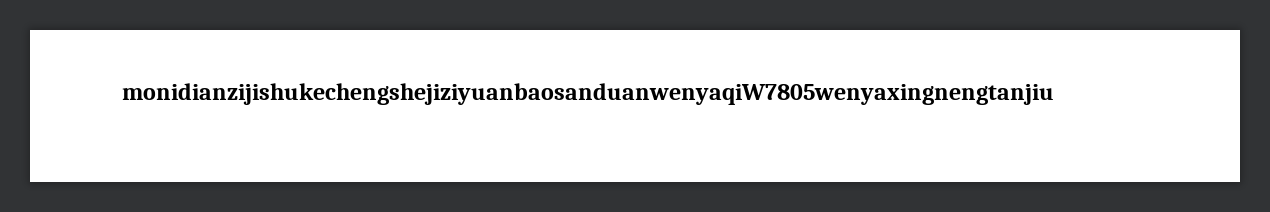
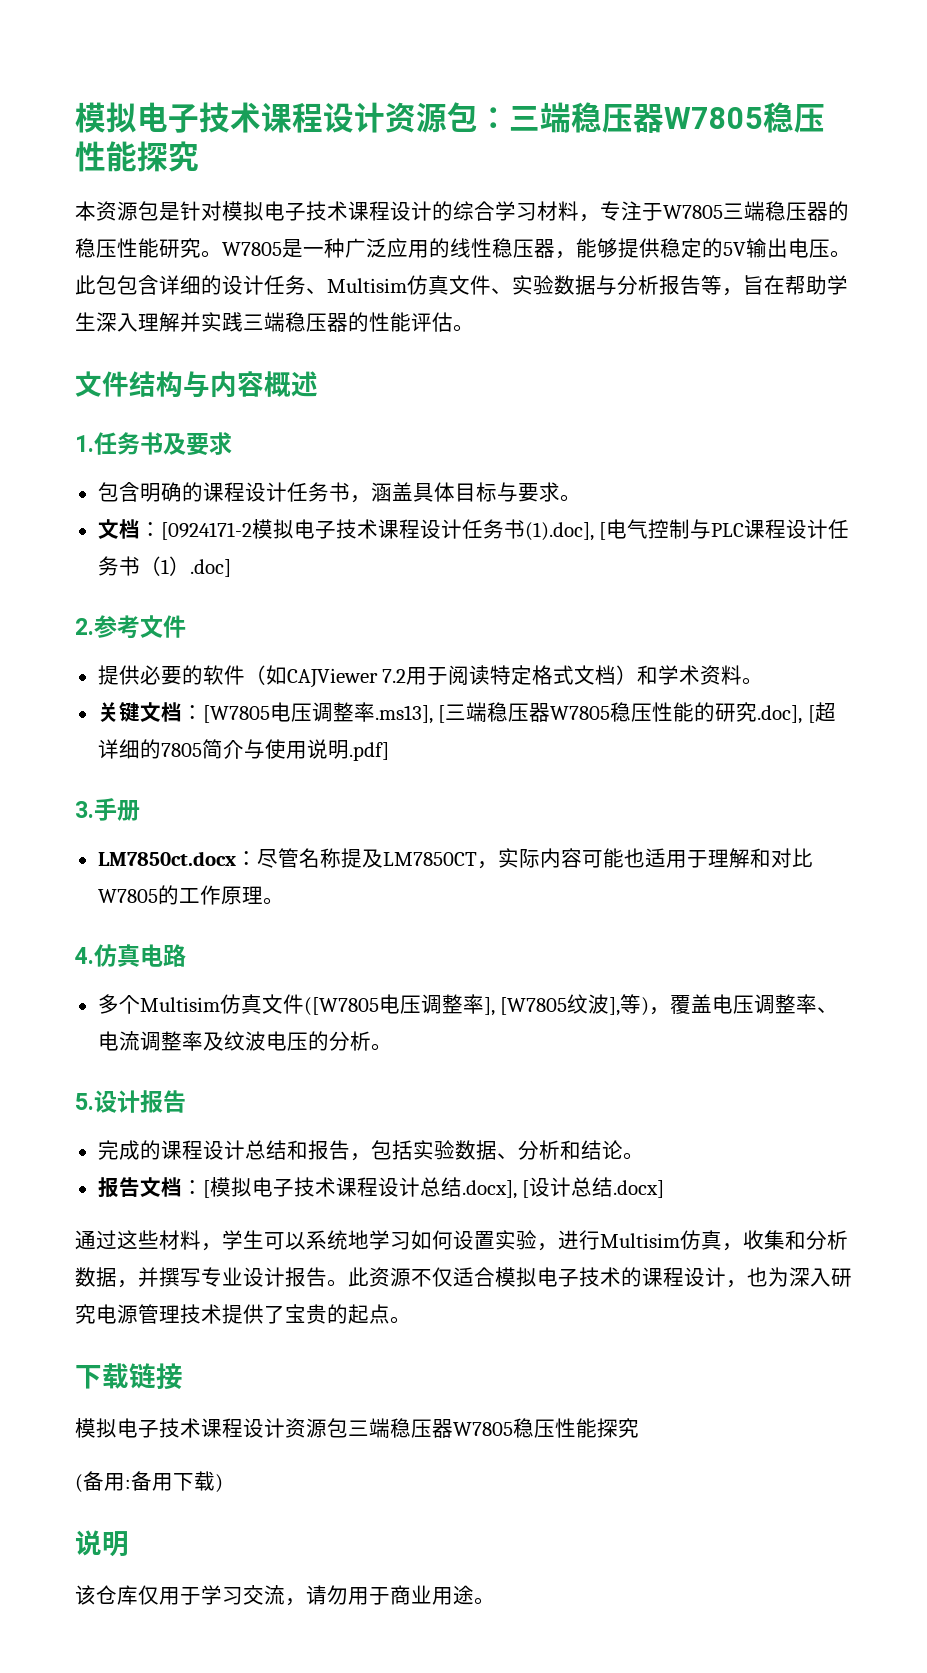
- monidianzijishukechengshejiziyuanbaosanduanwenyaqiW7805wenyaxingnengtanjiu
+ 模拟电子技术课程设计资源包：三端稳压器W7805稳压性能探究
+ 本资源包是针对模拟电子技术课程设计的综合学习材料，专注于W7805三端稳压器的稳压性能研究。W7805是一种广泛应用的线性稳压器，能够提供稳定的5V输出电压。此包包含详细的设计任务、Multisim仿真文件、实验数据与分析报告等，旨在帮助学生深入理解并实践三端稳压器的性能评估。
+ 文件结构与内容概述
+ 1.任务书及要求
+ 包含明确的课程设计任务书，涵盖具体目标与要求。
+ 文档：[0924171-2模拟电子技术课程设计任务书(1).doc], [电气控制与PLC课程设计任务书（1）.doc]
+ 2.参考文件
+ 提供必要的软件（如CAJViewer 7.2用于阅读特定格式文档）和学术资料。
+ 关键文档：[W7805电压调整率.ms13], [三端稳压器W7805稳压性能的研究.doc], [超详细的7805简介与使用说明.pdf]
+ 3.手册
+ LM7850ct.docx：尽管名称提及LM7850CT，实际内容可能也适用于理解和对比W7805的工作原理。
+ 4.仿真电路
+ 多个Multisim仿真文件([W7805电压调整率], [W7805纹波],等)，覆盖电压调整率、电流调整率及纹波电压的分析。
+ 5.设计报告
+ 完成的课程设计总结和报告，包括实验数据、分析和结论。
+ 报告文档：[模拟电子技术课程设计总结.docx], [设计总结.docx]
+ 通过这些材料，学生可以系统地学习如何设置实验，进行Multisim仿真，收集和分析数据，并撰写专业设计报告。此资源不仅适合模拟电子技术的课程设计，也为深入研究电源管理技术提供了宝贵的起点。
+ 下载链接
+ 模拟电子技术课程设计资源包三端稳压器W7805稳压性能探究
+ (备用:备用下载)
+ 说明
+ 该仓库仅用于学习交流，请勿用于商业用途。

